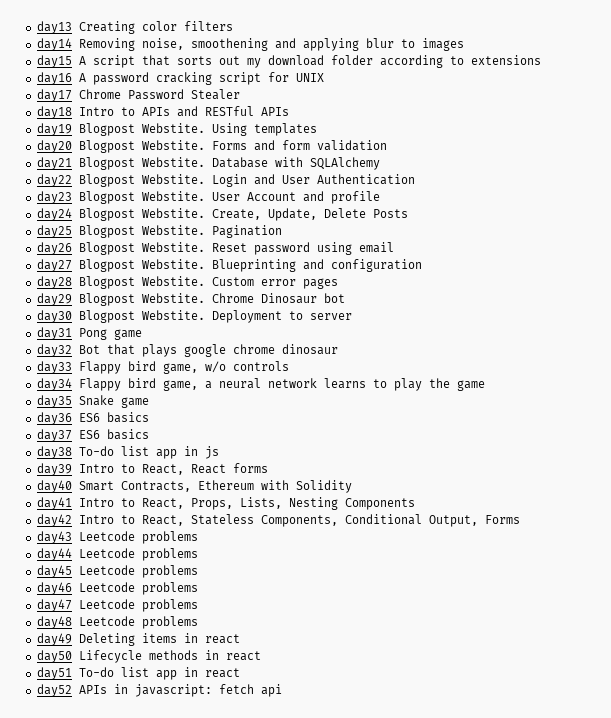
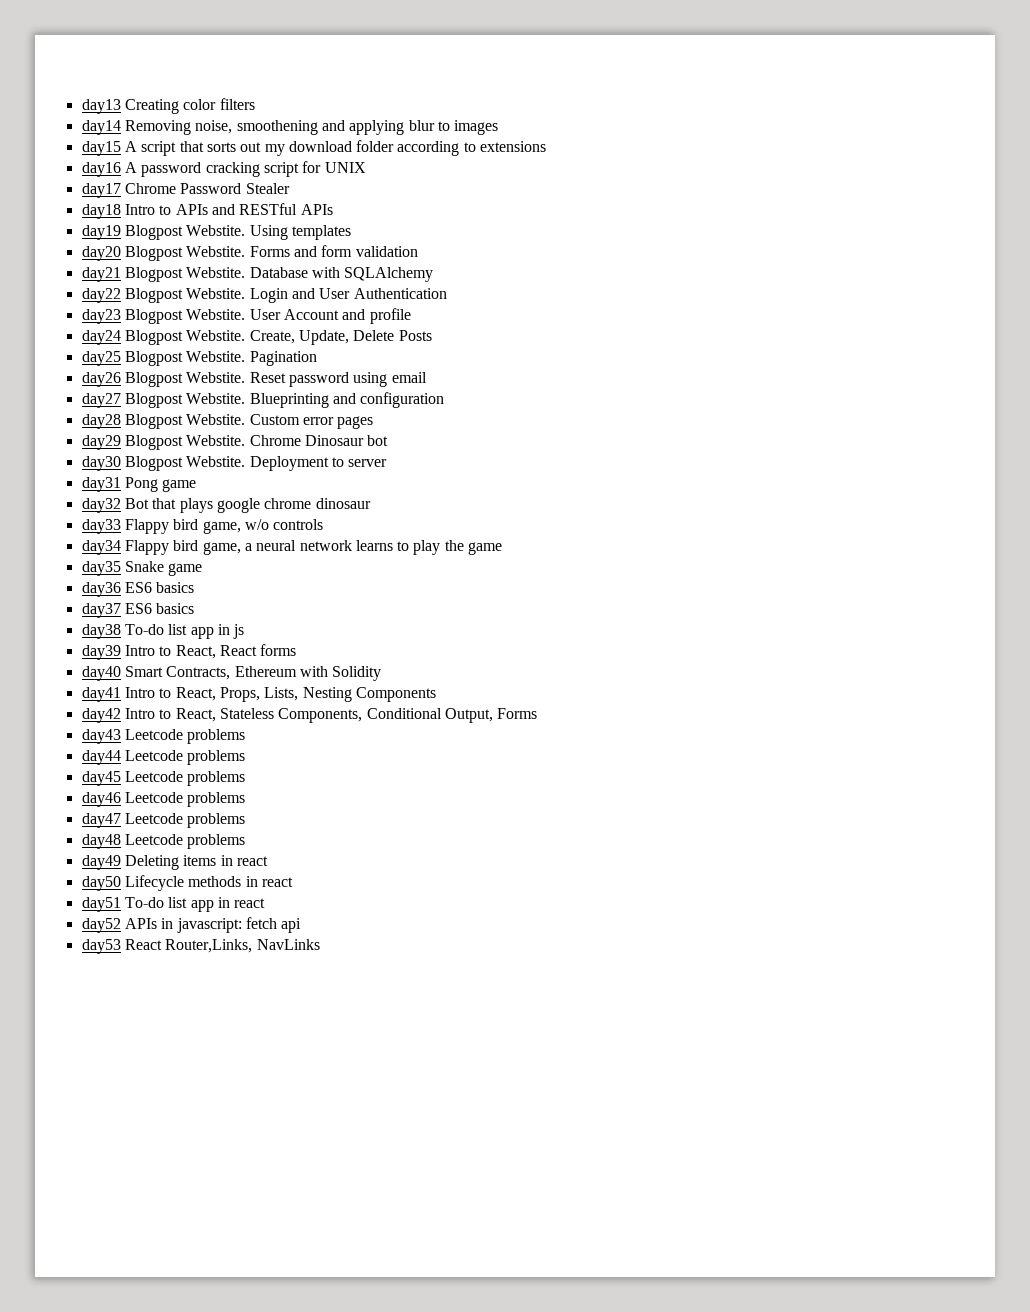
+ day53 React Router,Links, NavLinks

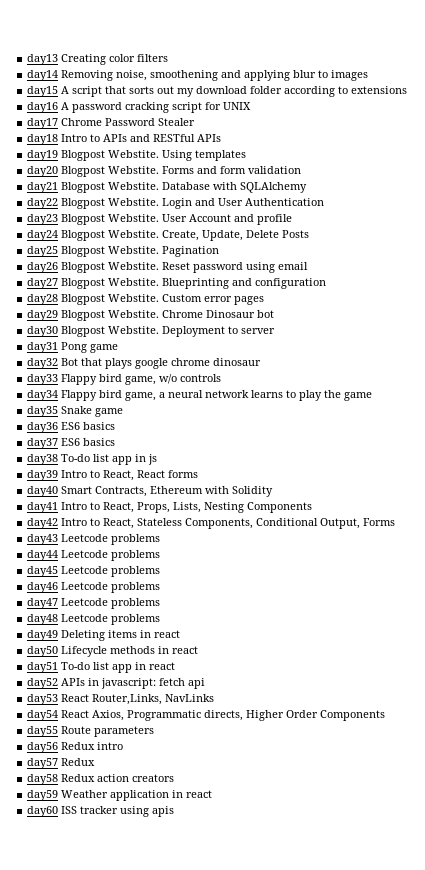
+ day54 React Axios, Programmatic directs, Higher Order Components
+ day55 Route parameters
+ day56 Redux intro
+ day57 Redux
+ day58 Redux action creators
+ day59 Weather application in react
+ day60 ISS tracker using apis

